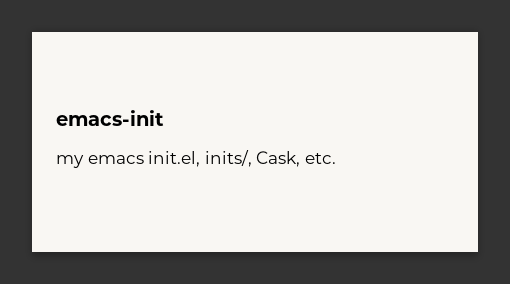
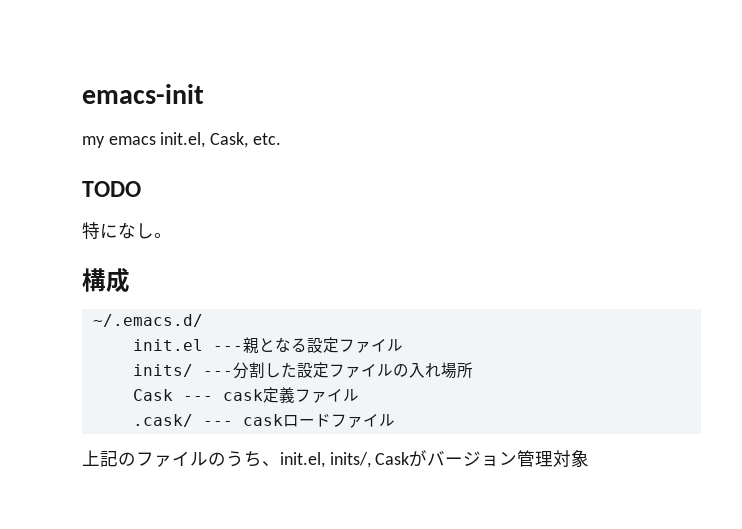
- my emacs init.el, inits/, Cask, etc.
+ my emacs init.el, Cask, etc.
+ TODO
+ 特になし。
+ 構成
+ ~/.emacs.d/
+ init.el ---親となる設定ファイル
+ inits/ ---分割した設定ファイルの入れ場所
+ Cask --- cask定義ファイル
+ .cask/ --- caskロードファイル
+ 上記のファイルのうち、init.el, inits/, Caskがバージョン管理対象

